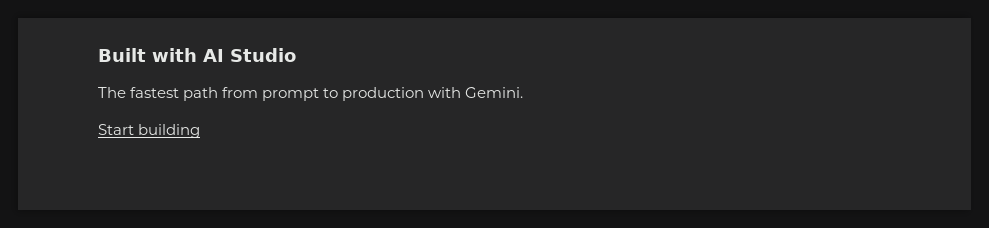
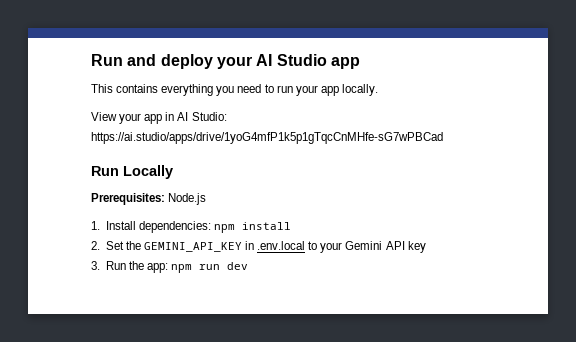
- Built with AI Studio
- The fastest path from prompt to production with Gemini.
- Start building
+ Run and deploy your AI Studio app
+ This contains everything you need to run your app locally.
+ View your app in AI Studio: https://ai.studio/apps/drive/1yoG4mfP1k5p1gTqcCnMHfe-sG7wPBCad
+ Run Locally
+ Prerequisites: Node.js
+ 1. Install dependencies: npm install
+ 2. Set the GEMINI_API_KEY in .env.local to your Gemini API key
+ 3. Run the app: npm run dev

